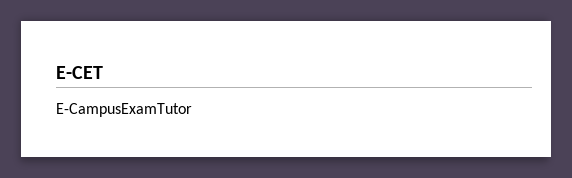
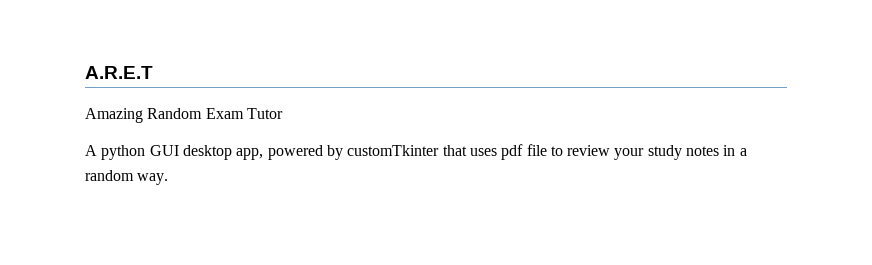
- E-CET
- E-CampusExamTutor
+ A.R.E.T
+ Amazing Random Exam Tutor
+ A python GUI desktop app, powered by customTkinter that uses pdf file to review your study notes in a random way.

